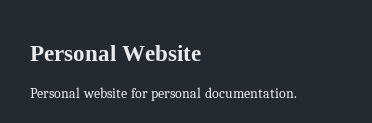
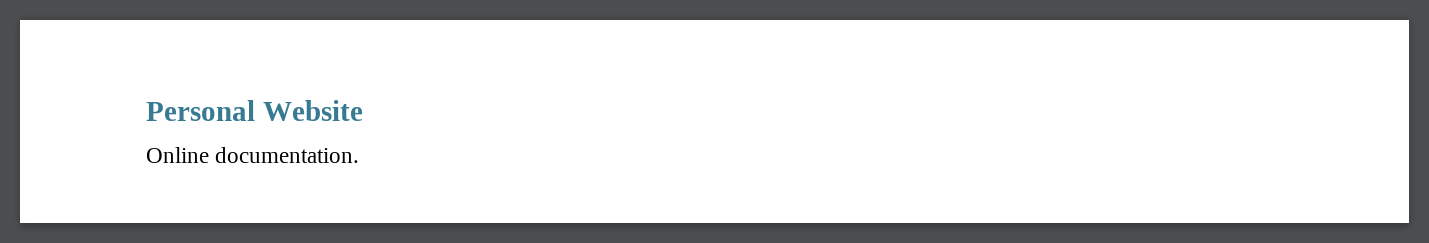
- Personal website for personal documentation.
+ Online documentation.

